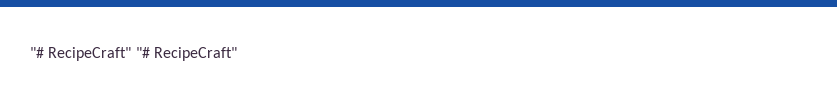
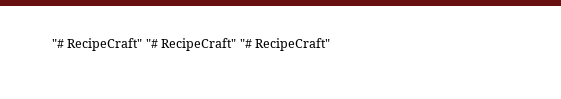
- "# RecipeCraft" "# RecipeCraft"
+ "# RecipeCraft" "# RecipeCraft" "# RecipeCraft"

